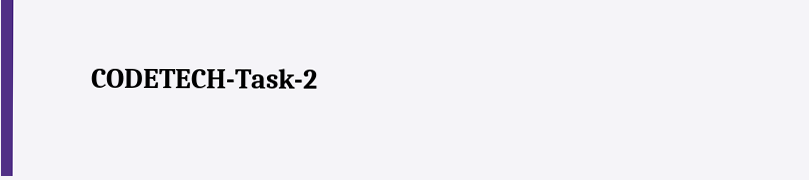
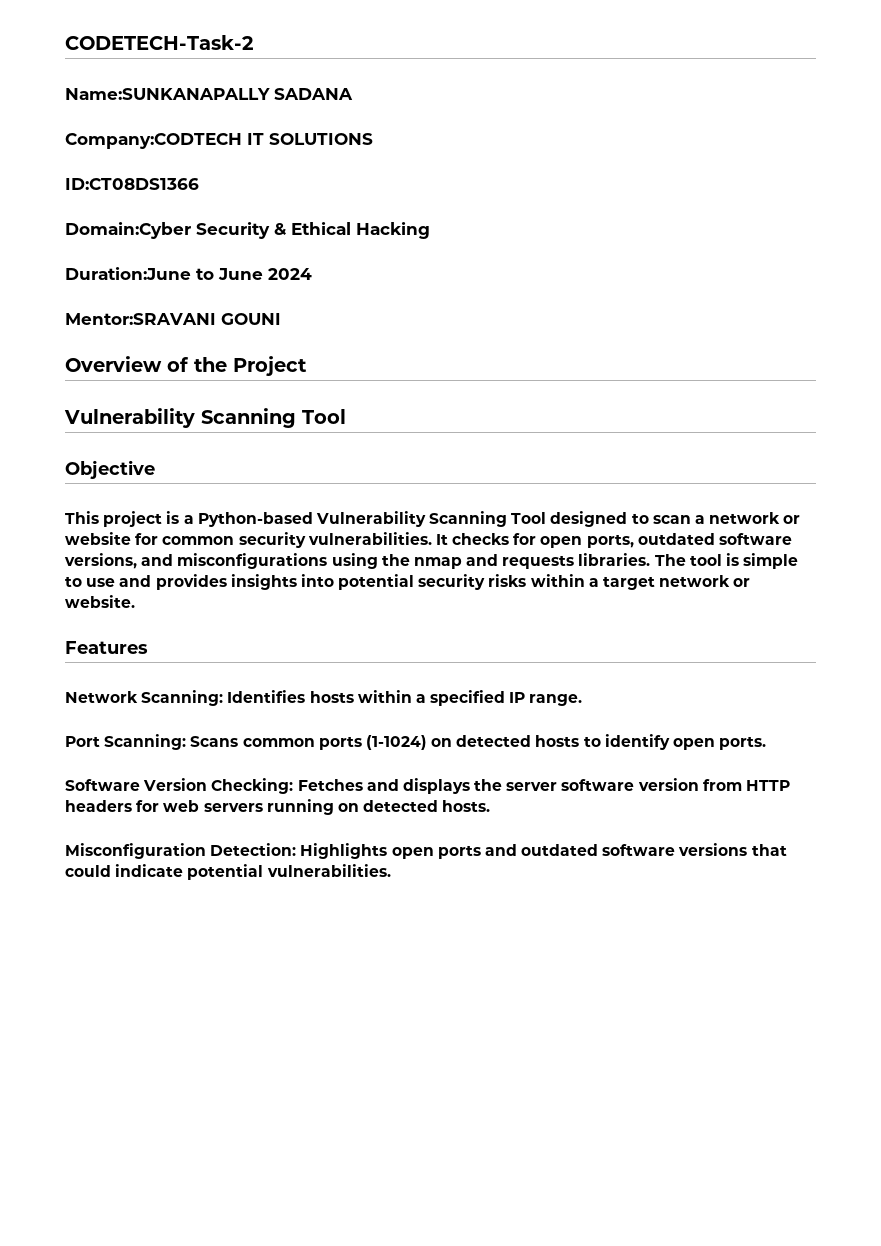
+ Name:SUNKANAPALLY SADANA
+ Company:CODTECH IT SOLUTIONS
+ ID:CT08DS1366
+ Domain:Cyber Security & Ethical Hacking
+ Duration:June to June 2024
+ Mentor:SRAVANI GOUNI
+ Overview of the Project
+ Vulnerability Scanning Tool
+ Objective
+ This project is a Python-based Vulnerability Scanning Tool designed to scan a network or website for common security vulnerabilities. It checks for open ports, outdated software versions, and misconfigurations using the nmap and requests libraries. The tool is simple to use and provides insights into potential security risks within a target network or website.
+ Features
+ Network Scanning: Identifies hosts within a specified IP range.
+ Port Scanning: Scans common ports (1-1024) on detected hosts to identify open ports.
+ Software Version Checking: Fetches and displays the server software version from HTTP headers for web servers running on detected hosts.
+ Misconfiguration Detection: Highlights open ports and outdated software versions that could indicate potential vulnerabilities.

